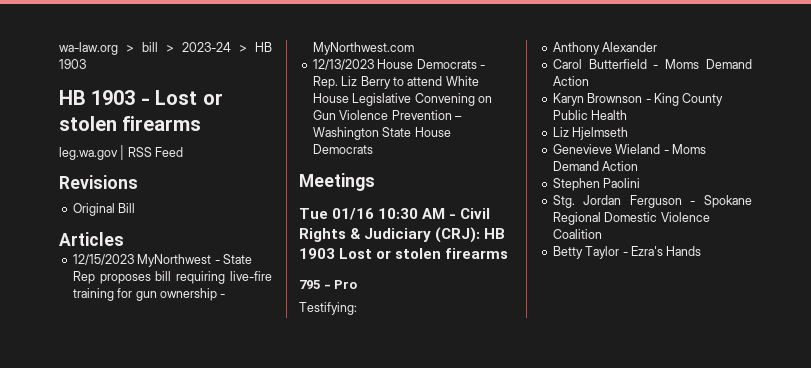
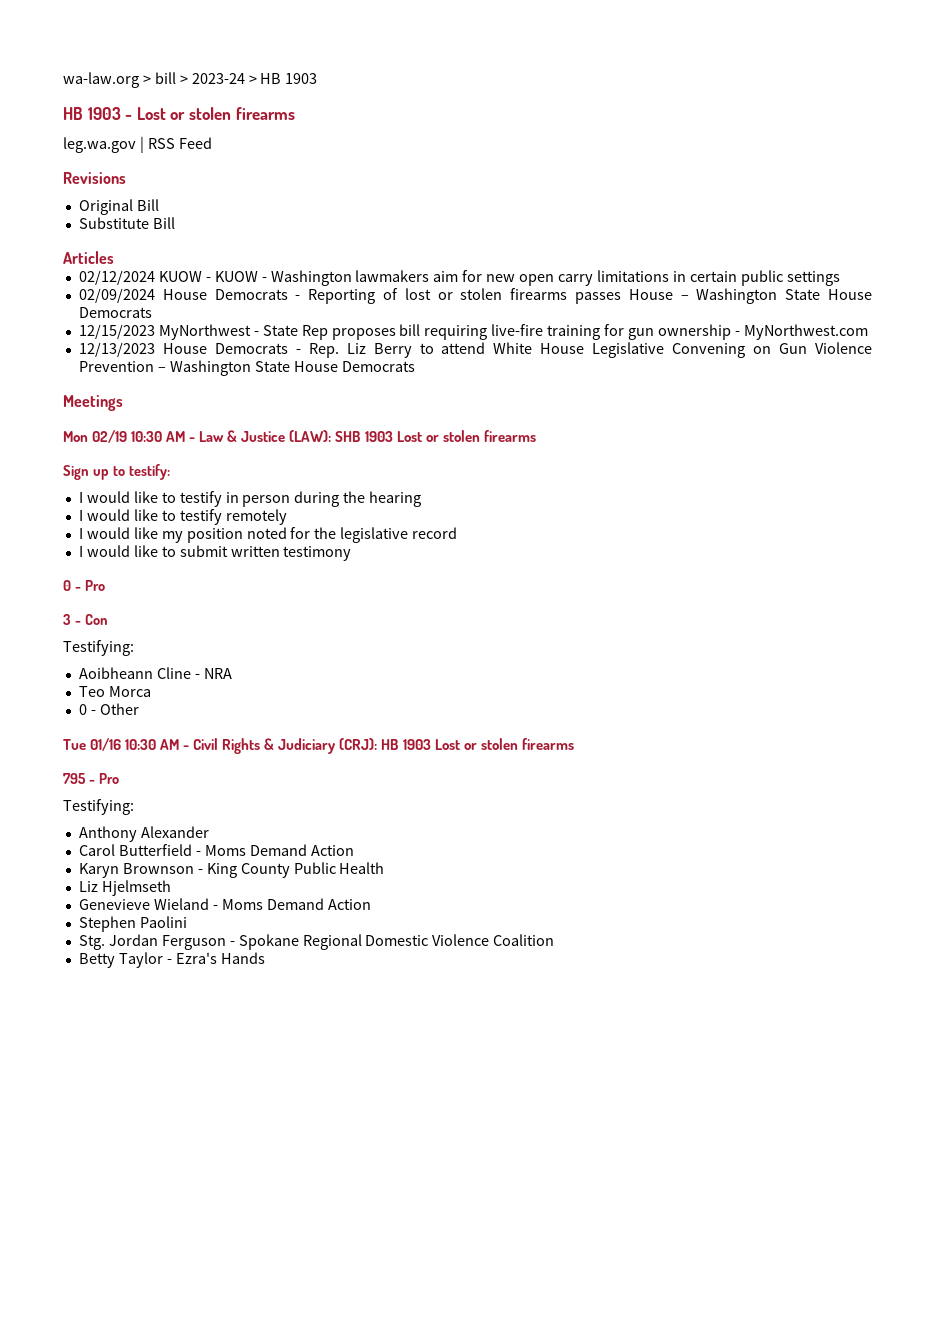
+ Substitute Bill
+ 02/12/2024 KUOW - KUOW - Washington lawmakers aim for new open carry limitations in certain public settings
+ 02/09/2024 House Democrats - Reporting of lost or stolen firearms passes House – Washington State House Democrats
+ Mon 02/19 10:30 AM - Law & Justice (LAW): SHB 1903 Lost or stolen firearms
+ Sign up to testify:
+ I would like to testify in person during the hearing
+ I would like to testify remotely
+ I would like my position noted for the legislative record
+ I would like to submit written testimony
+ 0 - Pro
+ 3 - Con
+ Testifying:
+ Aoibheann Cline - NRA
+ Teo Morca
+ 0 - Other

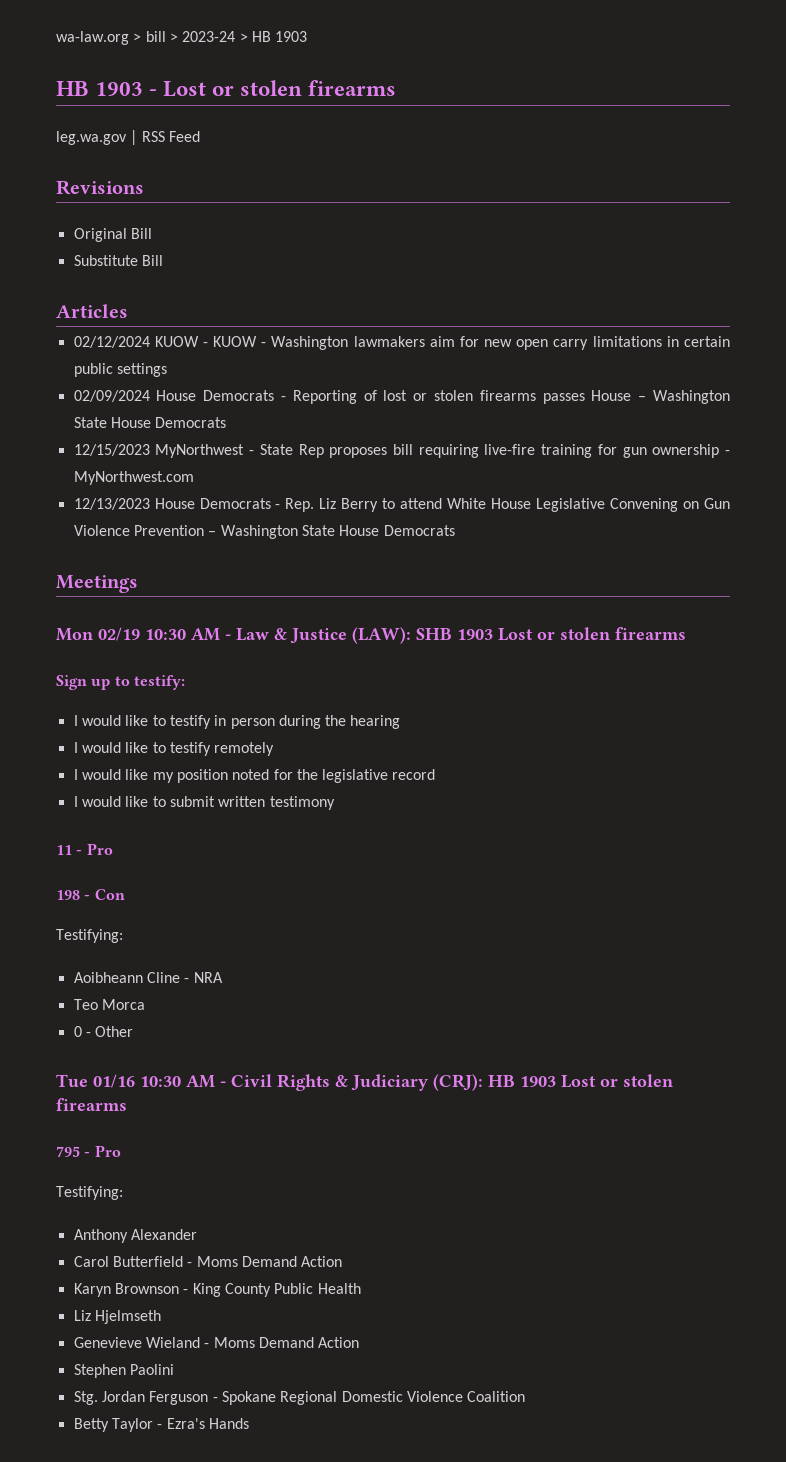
- 0 - Pro
- 3 - Con
+ 11 - Pro
+ 198 - Con

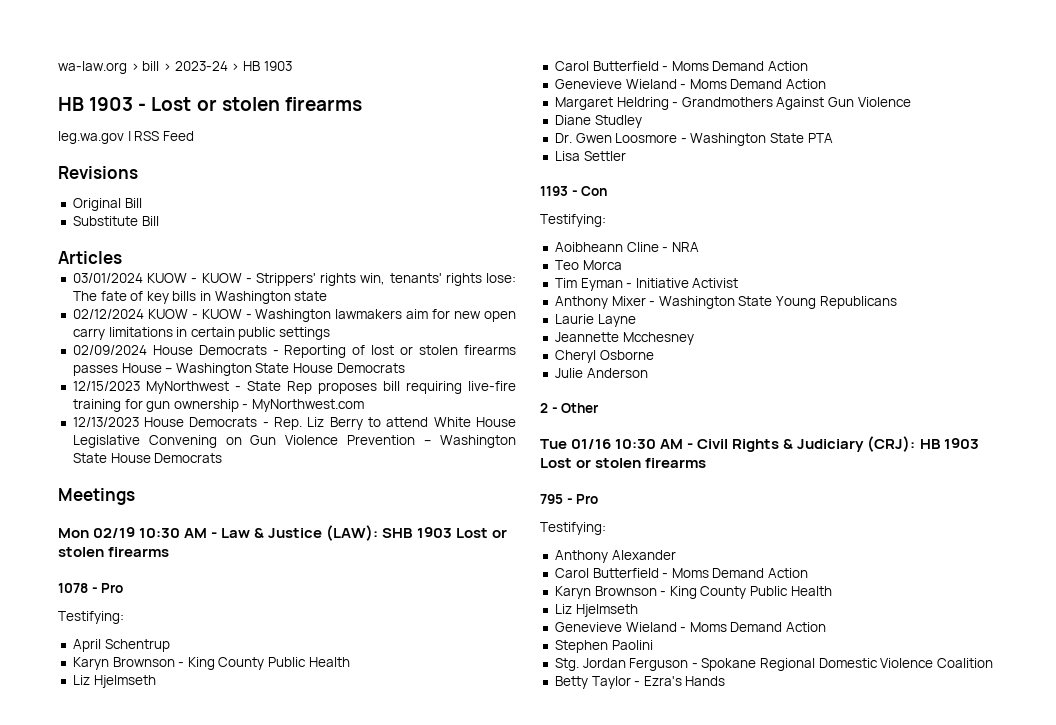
+ 03/01/2024 KUOW - KUOW - Strippers' rights win, tenants' rights lose: The fate of key bills in Washington state
- Sign up to testify:
- I would like to testify in person during the hearing
- I would like to testify remotely
- I would like my position noted for the legislative record
- I would like to submit written testimony
- 11 - Pro
- 198 - Con
+ 1078 - Pro
+ Testifying:
+ April Schentrup
+ Karyn Brownson - King County Public Health
+ Liz Hjelmseth
+ Carol Butterfield - Moms Demand Action
+ Genevieve Wieland - Moms Demand Action
+ Margaret Heldring - Grandmothers Against Gun Violence
+ Diane Studley
+ Dr. Gwen Loosmore - Washington State PTA
+ Lisa Settler
+ 1193 - Con
- 0 - Other
+ Tim Eyman - Initiative Activist
+ Anthony Mixer - Washington State Young Republicans
+ Laurie Layne
+ Jeannette Mcchesney
+ Cheryl Osborne
+ Julie Anderson
+ 2 - Other

